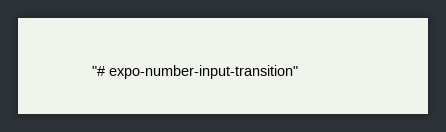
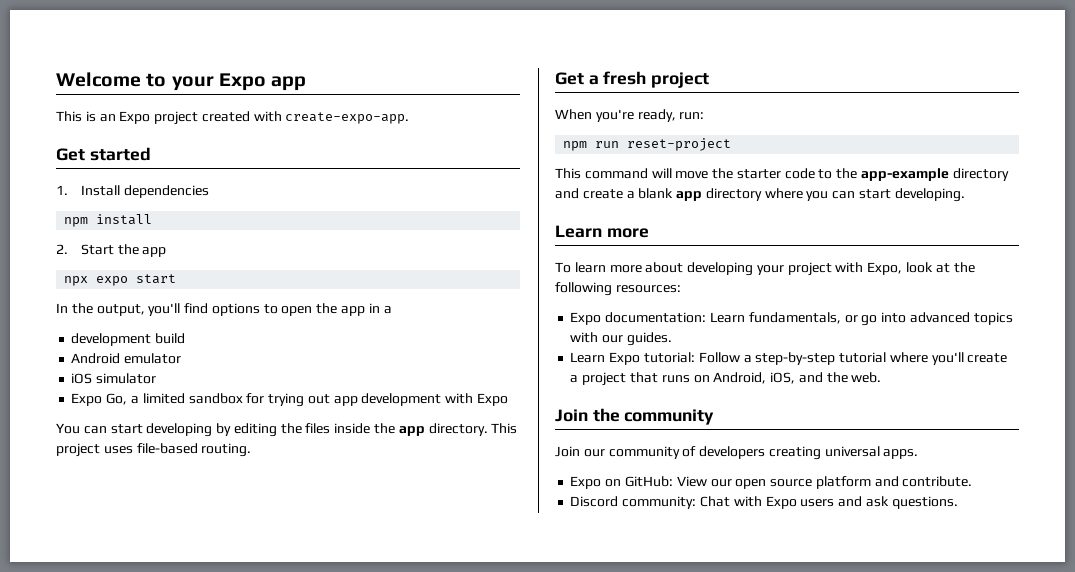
- "# expo-number-input-transition"
+ Welcome to your Expo app
+ This is an Expo project created with create-expo-app.
+ Get started
+ 1. Install dependencies
+ npm install
+ 2. Start the app
+ npx expo start
+ In the output, you'll find options to open the app in a
+ development build
+ Android emulator
+ iOS simulator
+ Expo Go, a limited sandbox for trying out app development with Expo
+ You can start developing by editing the files inside the app directory. This project uses file-based routing.
+ Get a fresh project
+ When you're ready, run:
+ npm run reset-project
+ This command will move the starter code to the app-example directory and create a blank app directory where you can start developing.
+ Learn more
+ To learn more about developing your project with Expo, look at the following resources:
+ Expo documentation: Learn fundamentals, or go into advanced topics with our guides.
+ Learn Expo tutorial: Follow a step-by-step tutorial where you'll create a project that runs on Android, iOS, and the web.
+ Join the community
+ Join our community of developers creating universal apps.
+ Expo on GitHub: View our open source platform and contribute.
+ Discord community: Chat with Expo users and ask questions.

